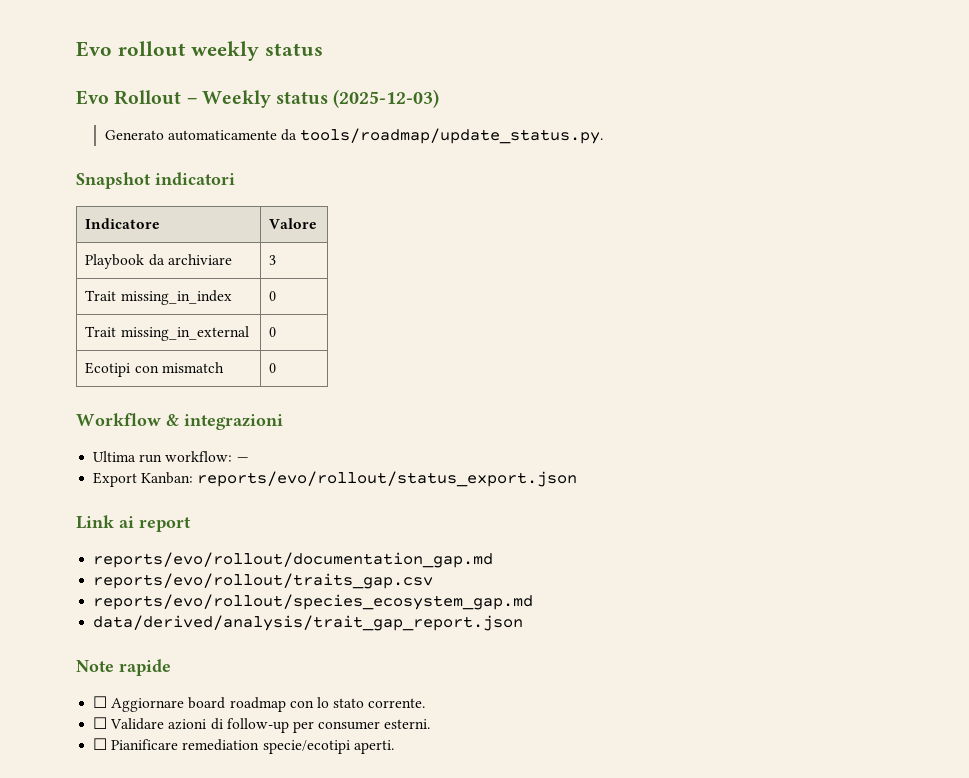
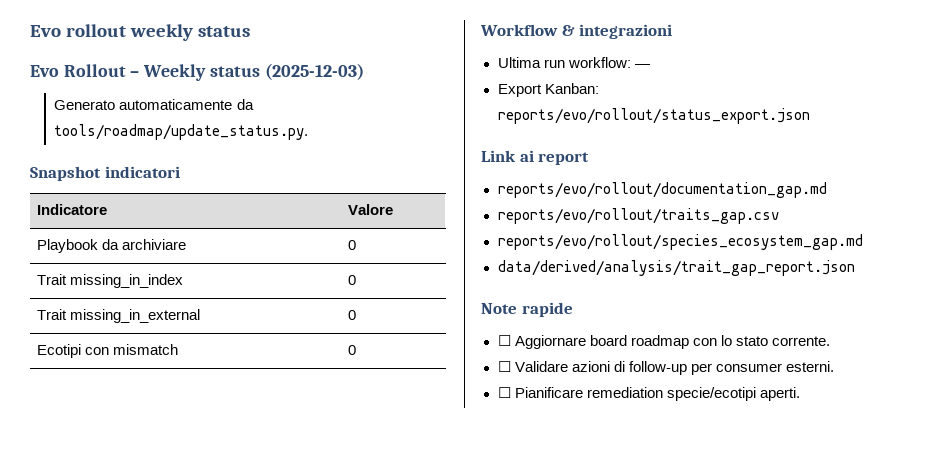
- Playbook da archiviare | 3
+ Playbook da archiviare | 0

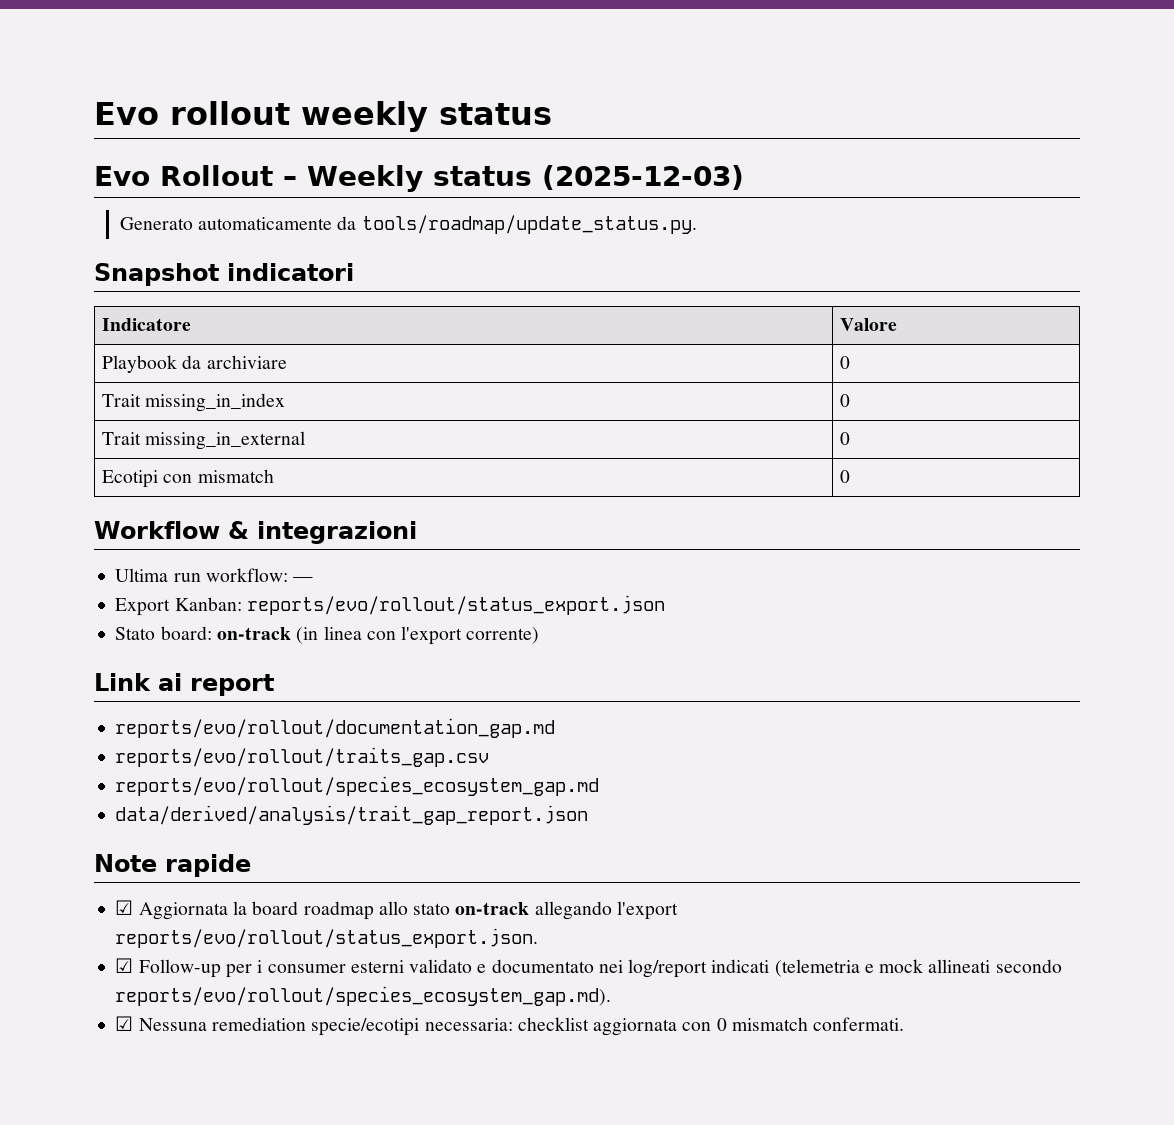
+ Stato board: on-track (in linea con l'export corrente)
- ☐ Aggiornare board roadmap con lo stato corrente.
- ☐ Validare azioni di follow-up per consumer esterni.
- ☐ Pianificare remediation specie/ecotipi aperti.
+ ☑ Aggiornata la board roadmap allo stato on-track allegando l'export reports/evo/rollout/status_export.json.
+ ☑ Follow-up per i consumer esterni validato e documentato nei log/report indicati (telemetria e mock allineati secondo reports/evo/rollout/species_ecosystem_gap.md).
+ ☑ Nessuna remediation specie/ecotipi necessaria: checklist aggiornata con 0 mismatch confermati.

